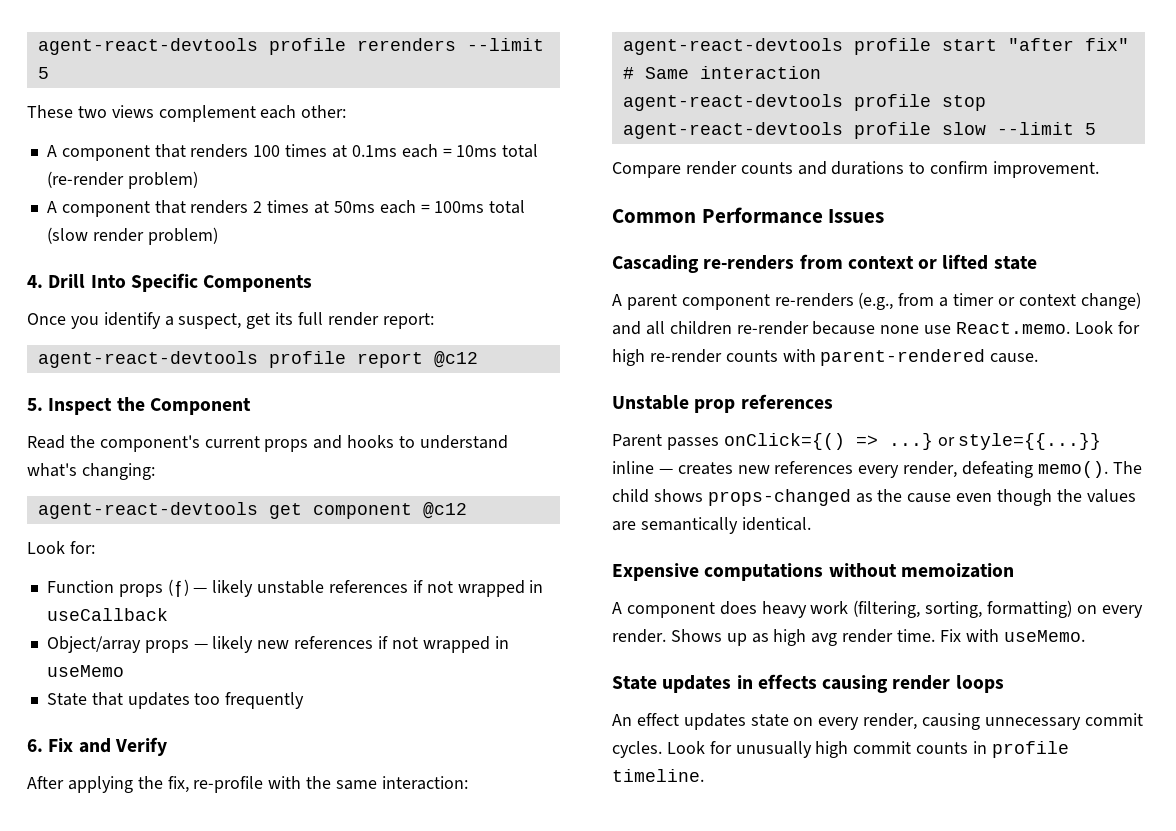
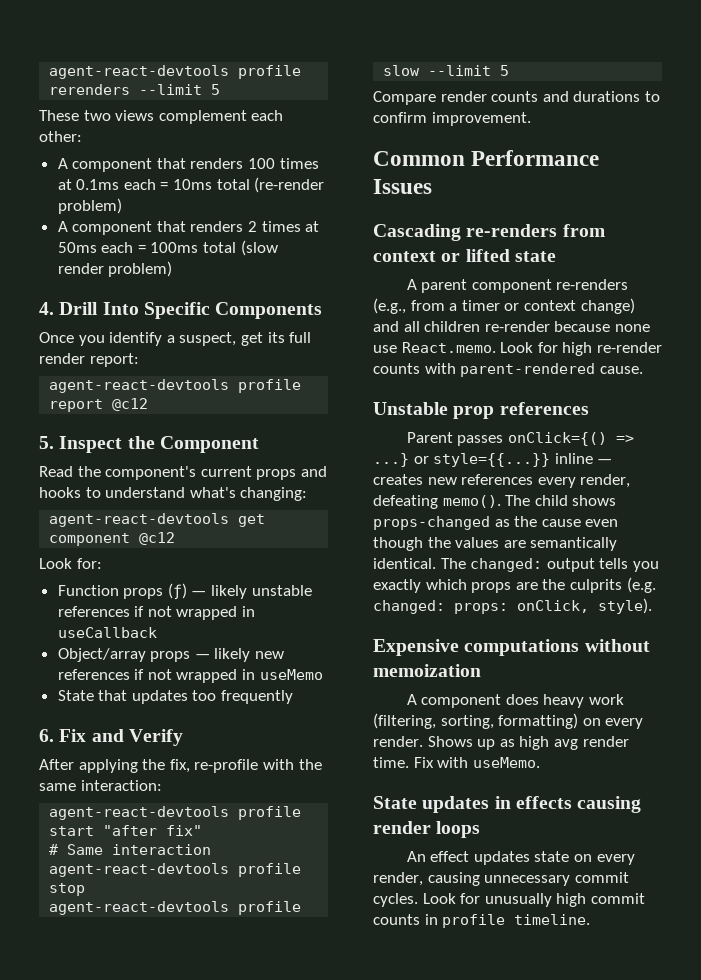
+ The changed: output tells you exactly which props are the culprits (e.g. changed: props: onClick, style).

